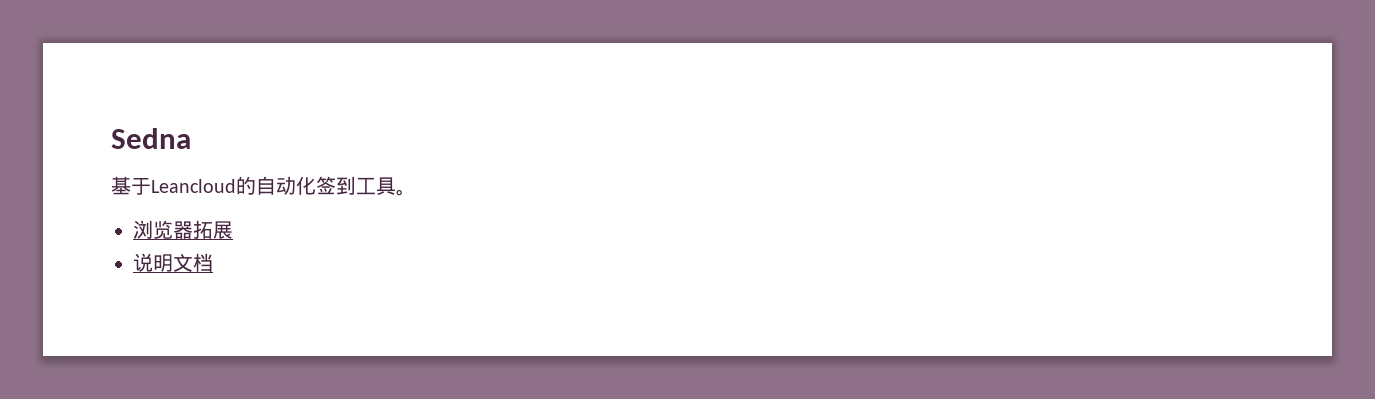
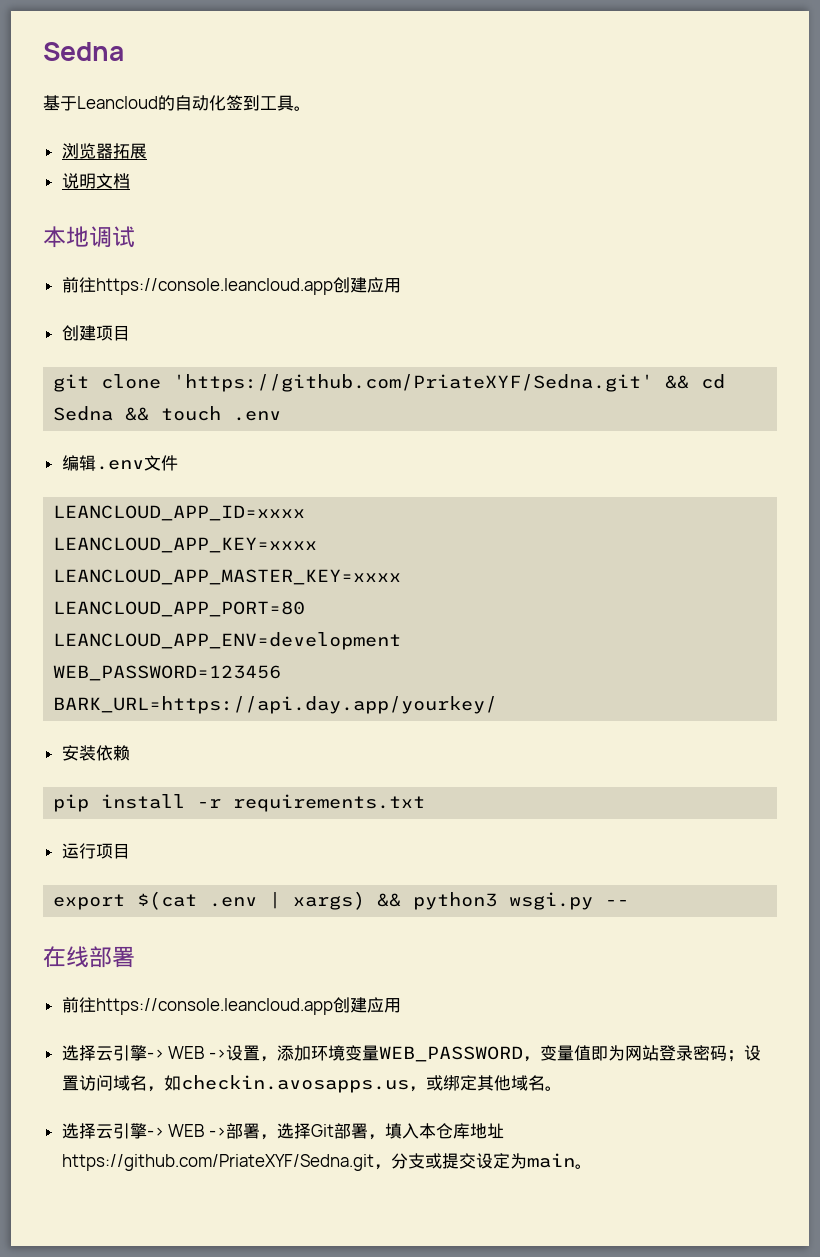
+ 本地调试
+ 前往https://console.leancloud.app创建应用
+ 创建项目
+ git clone 'https://github.com/PriateXYF/Sedna.git' && cd Sedna && touch .env
+ 编辑.env文件
+ LEANCLOUD_APP_ID=xxxx
+ LEANCLOUD_APP_KEY=xxxx
+ LEANCLOUD_APP_MASTER_KEY=xxxx
+ LEANCLOUD_APP_PORT=80
+ LEANCLOUD_APP_ENV=development
+ WEB_PASSWORD=123456
+ BARK_URL=https://api.day.app/yourkey/
+ 安装依赖
+ pip install -r requirements.txt
+ 运行项目
+ export $(cat .env | xargs) && python3 wsgi.py --
+ 在线部署
+ 前往https://console.leancloud.app创建应用
+ 选择云引擎-> WEB ->设置，添加环境变量WEB_PASSWORD，变量值即为网站登录密码；设置访问域名，如checkin.avosapps.us，或绑定其他域名。
+ 选择云引擎-> WEB ->部署，选择Git部署，填入本仓库地址https://github.com/PriateXYF/Sedna.git，分支或提交设定为main。

